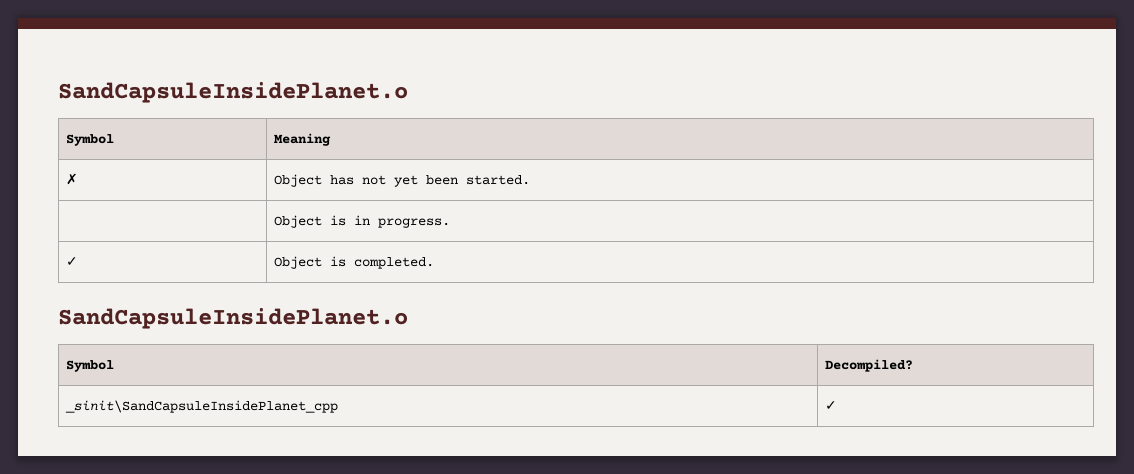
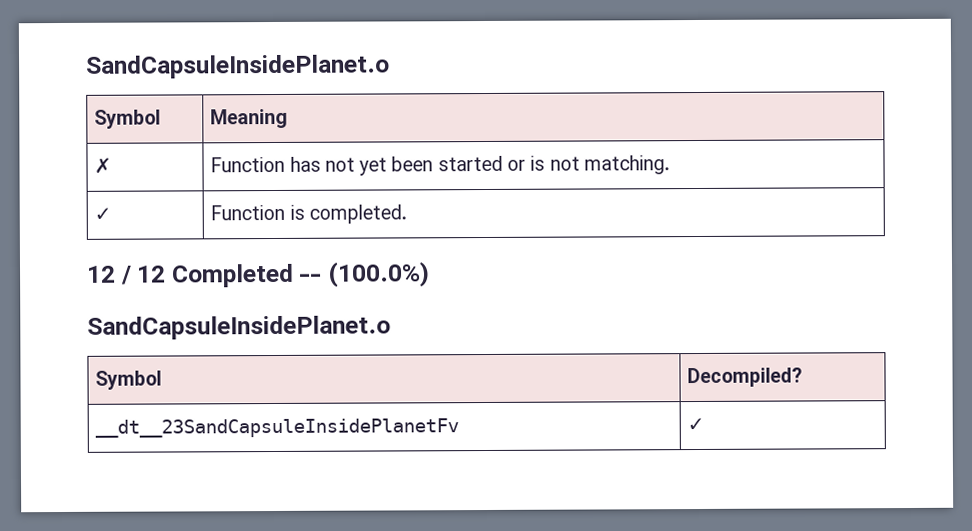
- ✗ | Object has not yet been started.
- | Object is in progress.
+ ✗ | Function has not yet been started or is not matching.
- ✓ | Object is completed.
+ ✓ | Function is completed.
+ 12 / 12 Completed -- (100.0%)
- _sinit\SandCapsuleInsidePlanet_cpp | ✓
+ __dt__23SandCapsuleInsidePlanetFv | ✓

